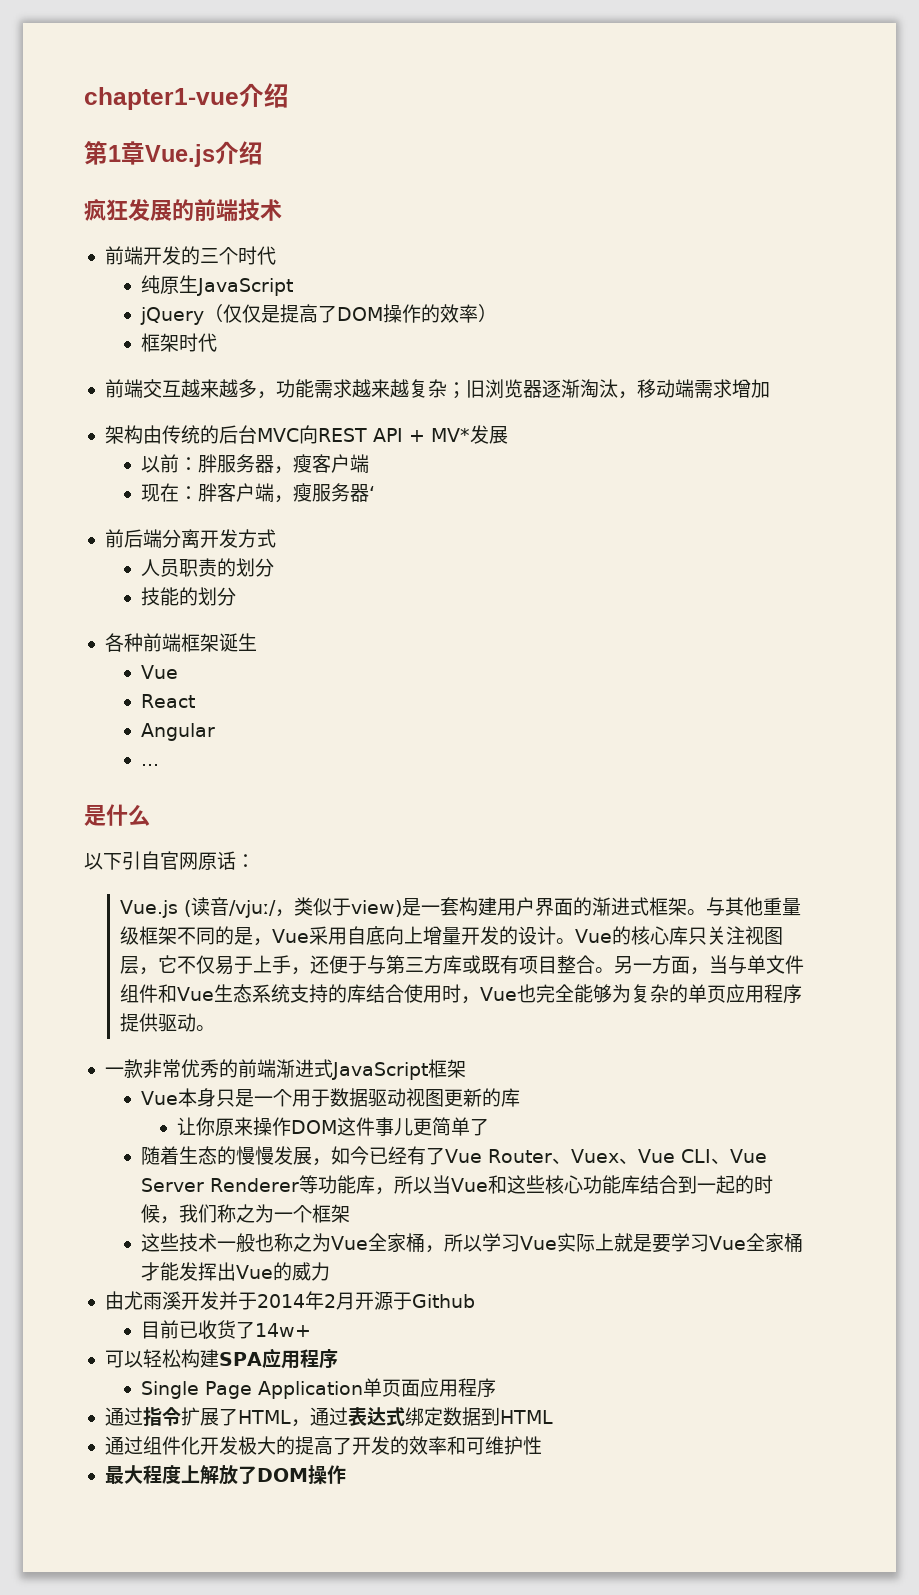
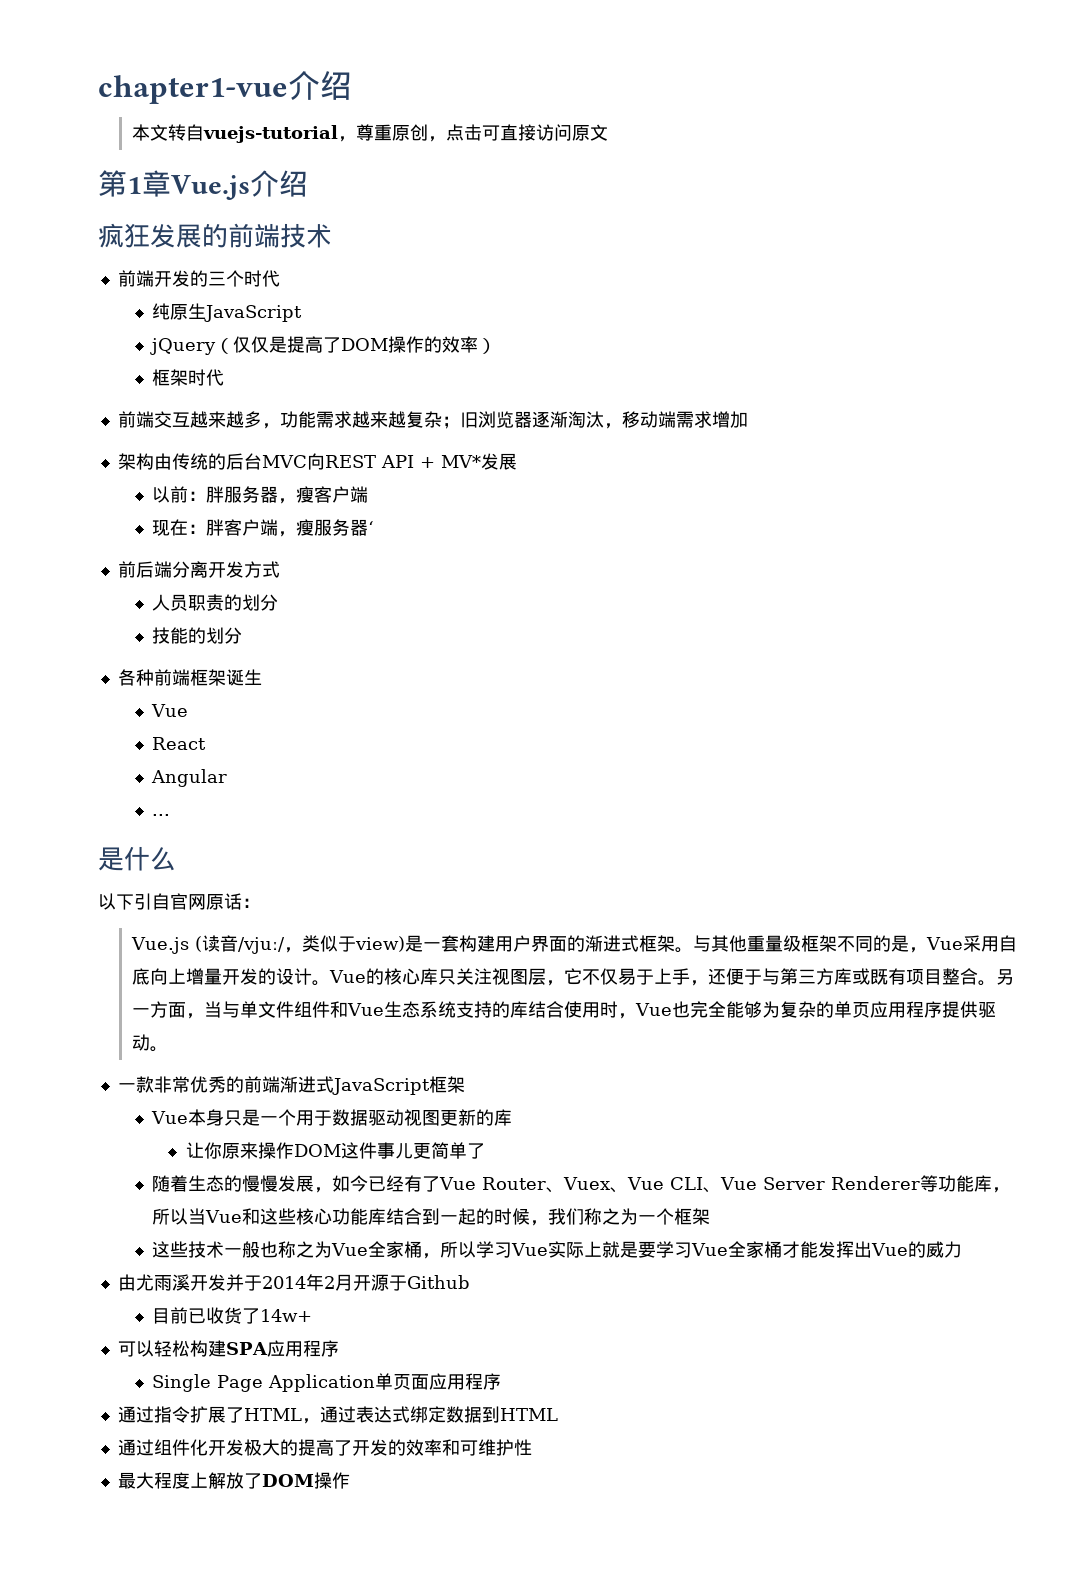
+ 本文转自vuejs-tutorial，尊重原创，点击可直接访问原文

